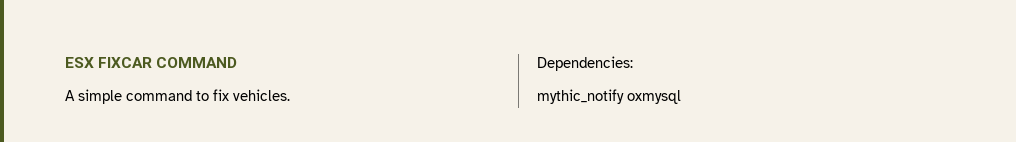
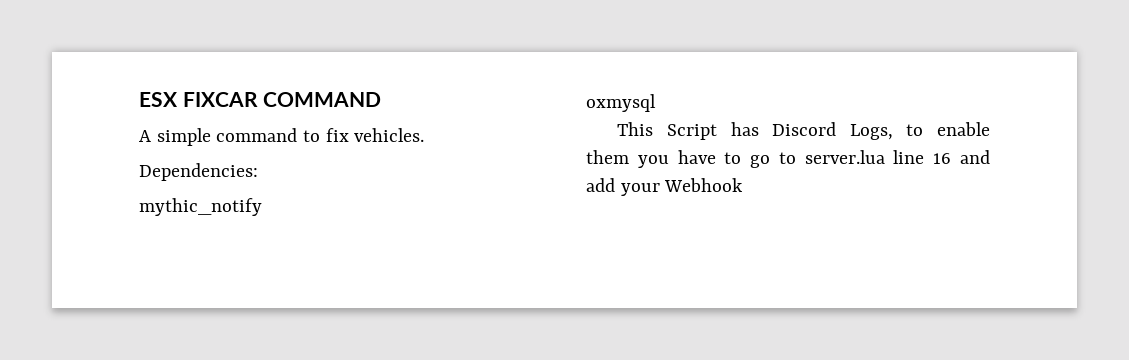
- mythic_notify oxmysql
+ mythic_notify
+ oxmysql
+ This Script has Discord Logs, to enable them you have to go to server.lua line 16 and add your Webhook

